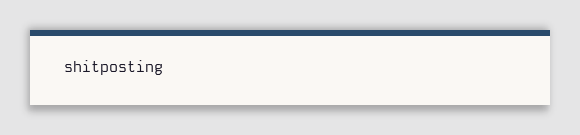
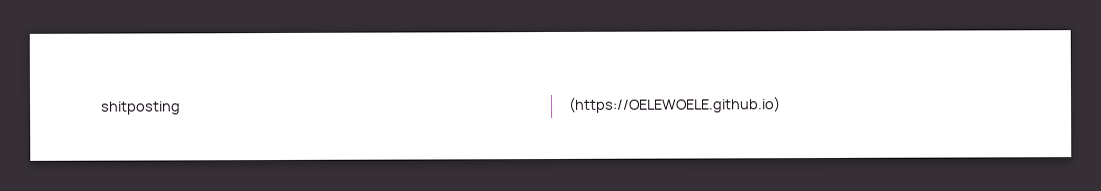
+ (https://OELEWOELE.github.io)

